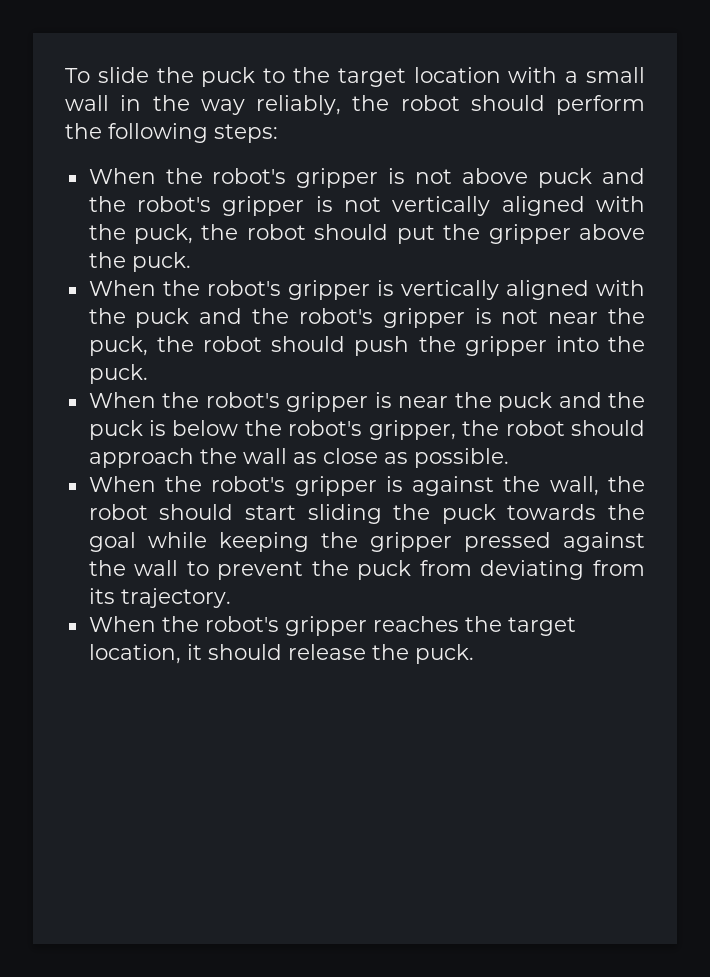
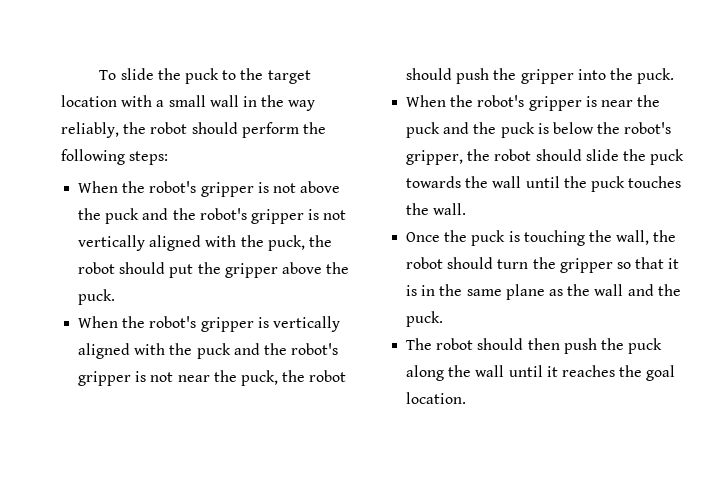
- When the robot's gripper is not above puck and the robot's gripper is not vertically aligned with the puck, the robot should put the gripper above the puck.
+ When the robot's gripper is not above the puck and the robot's gripper is not vertically aligned with the puck, the robot should put the gripper above the puck.
- When the robot's gripper is near the puck and the puck is below the robot's gripper, the robot should approach the wall as close as possible.
- When the robot's gripper is against the wall, the robot should start sliding the puck towards the goal while keeping the gripper pressed against the wall to prevent the puck from deviating from its trajectory.
- When the robot's gripper reaches the target location, it should release the puck.
+ When the robot's gripper is near the puck and the puck is below the robot's gripper, the robot should slide the puck towards the wall until the puck touches the wall.
+ Once the puck is touching the wall, the robot should turn the gripper so that it is in the same plane as the wall and the puck.
+ The robot should then push the puck along the wall until it reaches the goal location.

